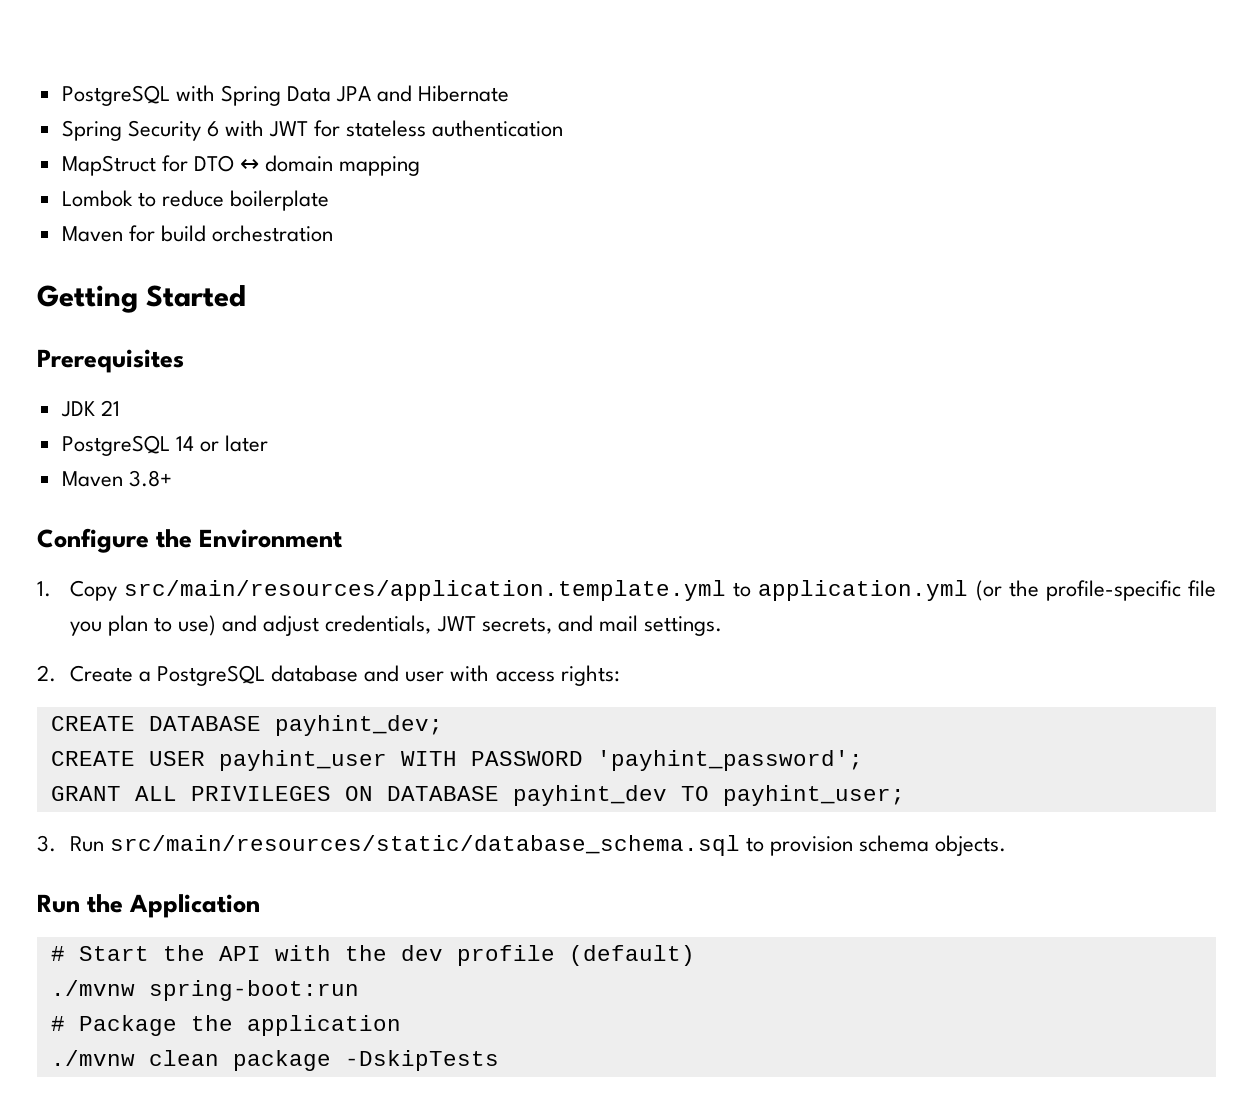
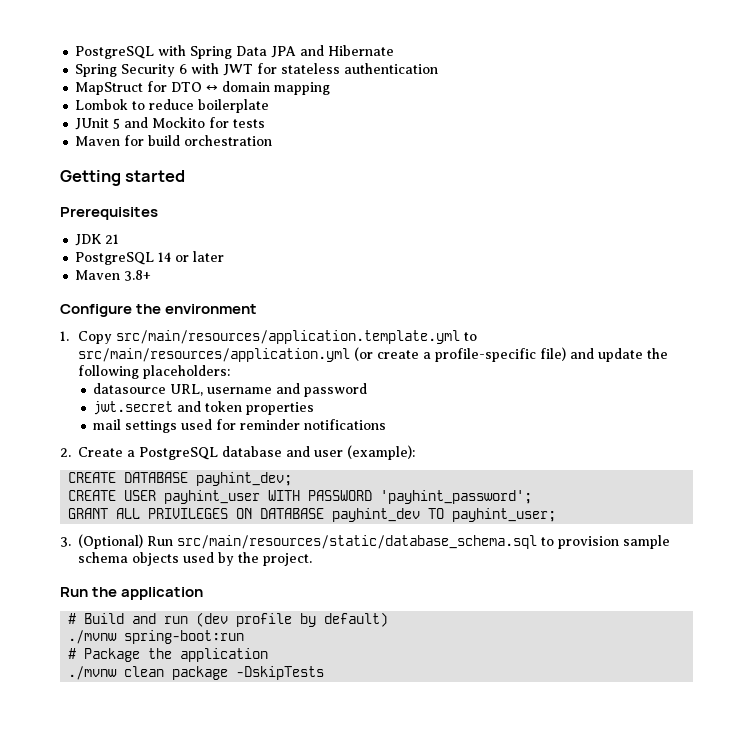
+ JUnit 5 and Mockito for tests
- Getting Started
+ Getting started
- Configure the Environment
+ Configure the environment
- 1. Copy src/main/resources/application.template.yml to application.yml (or the profile-specific file you plan to use) and adjust credentials, JWT secrets, and mail settings.
+ 1. Copy src/main/resources/application.template.yml to src/main/resources/application.yml (or create a profile-specific file) and update the following placeholders:
+ datasource URL, username and password
+ jwt.secret and token properties
+ mail settings used for reminder notifications
- 2. Create a PostgreSQL database and user with access rights:
+ 2. Create a PostgreSQL database and user (example):
- 3. Run src/main/resources/static/database_schema.sql to provision schema objects.
+ 3. (Optional) Run src/main/resources/static/database_schema.sql to provision sample schema objects used by the project.
- Run the Application
- # Start the API with the dev profile (default)
+ Run the application
+ # Build and run (dev profile by default)

